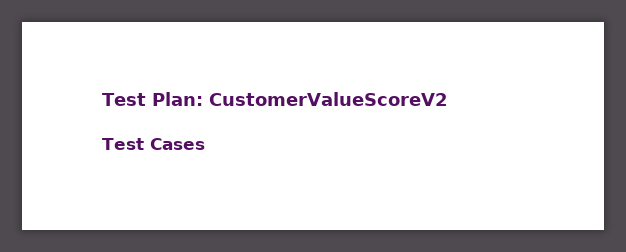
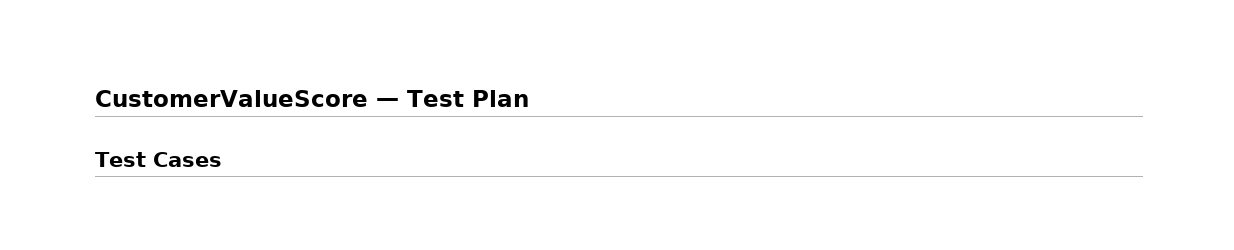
- Test Plan: CustomerValueScoreV2
+ CustomerValueScore — Test Plan

